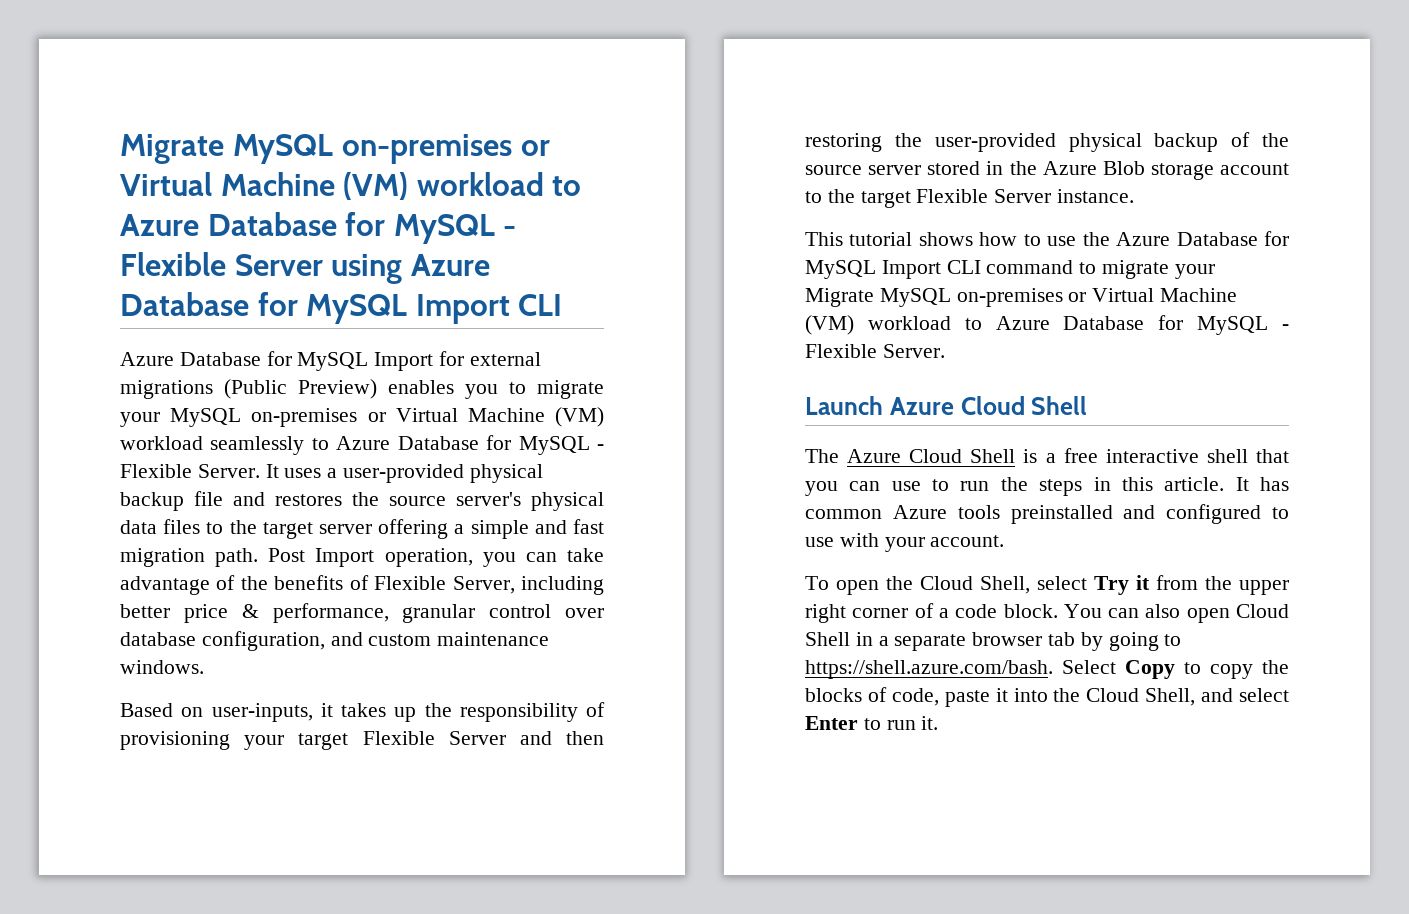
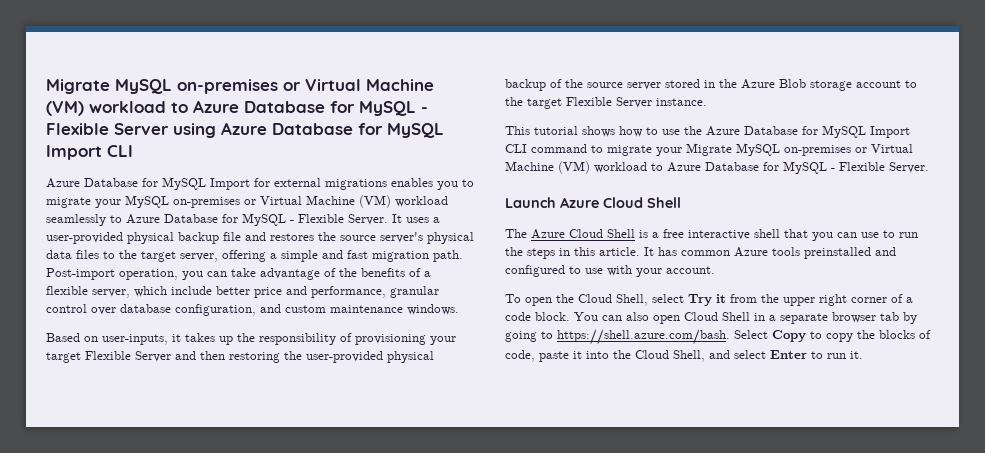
- Azure Database for MySQL Import for external migrations (Public Preview) enables you to migrate your MySQL on-premises or Virtual Machine (VM) workload seamlessly to Azure Database for MySQL - Flexible Server.
+ Azure Database for MySQL Import for external migrations enables you to migrate your MySQL on-premises or Virtual Machine (VM) workload seamlessly to Azure Database for MySQL - Flexible Server.
- It uses a user-provided physical backup file and restores the source server's physical data files to the target server offering a simple and fast migration path.
+ It uses a user-provided physical backup file and restores the source server's physical data files to the target server, offering a simple and fast migration path.
- Post Import operation, you can take advantage of the benefits of Flexible Server, including better price & performance, granular control over database configuration, and custom maintenance windows.
+ Post-import operation, you can take advantage of the benefits of a flexible server, which include better price and performance, granular control over database configuration, and custom maintenance windows.

